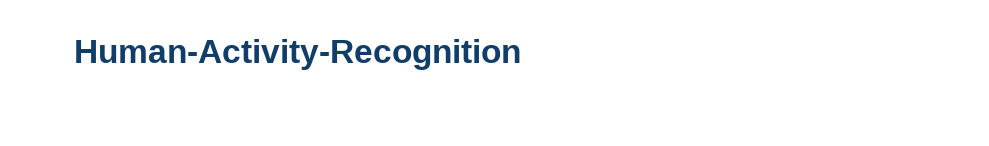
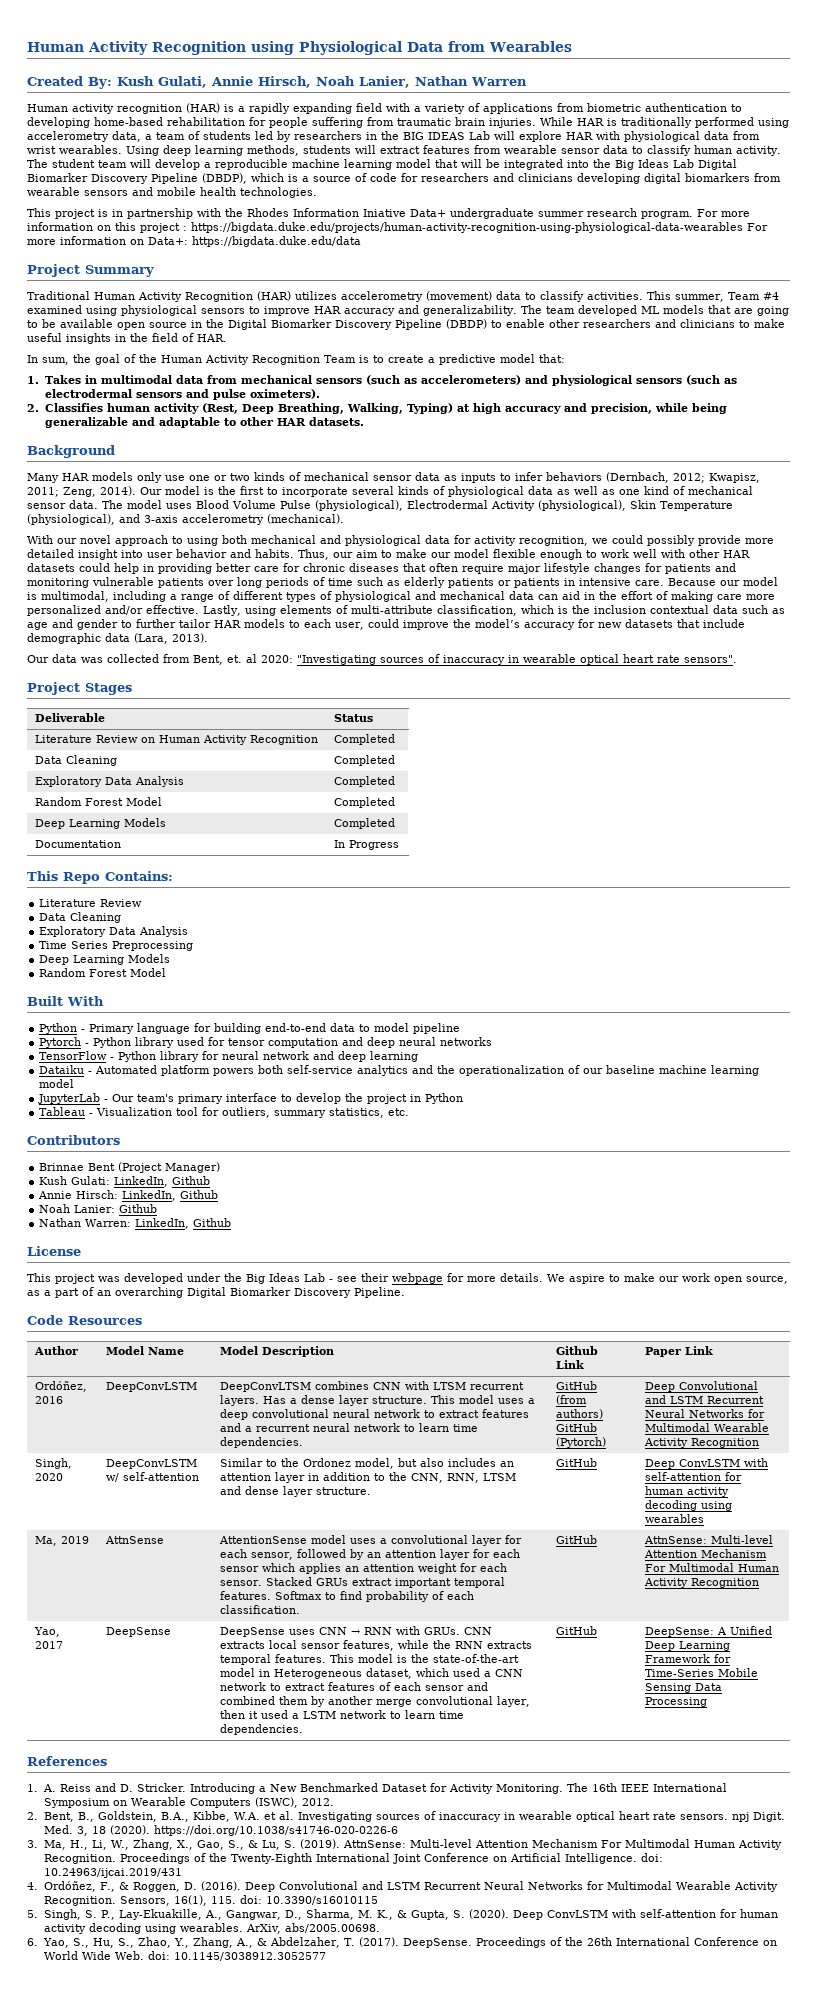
- Human-Activity-Recognition
+ Human Activity Recognition using Physiological Data from Wearables
+ Created By: Kush Gulati, Annie Hirsch, Noah Lanier, Nathan Warren
+ Human activity recognition (HAR) is a rapidly expanding field with a variety of applications from biometric authentication to developing home-based rehabilitation for people suffering from traumatic brain injuries. While HAR is traditionally performed using accelerometry data, a team of students led by researchers in the BIG IDEAS Lab will explore HAR with physiological data from wrist wearables. Using deep learning methods, students will extract features from wearable sensor data to classify human activity. The student team will develop a reproducible machine learning model that will be integrated into the Big Ideas Lab Digital Biomarker Discovery Pipeline (DBDP), which is a source of code for researchers and clinicians developing digital biomarkers from wearable sensors and mobile health technologies.
+ This project is in partnership with the Rhodes Information Iniative Data+ undergraduate summer research program. For more information on this project : https://bigdata.duke.edu/projects/human-activity-recognition-using-physiological-data-wearables For more information on Data+: https://bigdata.duke.edu/data
+ Project Summary
+ Traditional Human Activity Recognition (HAR) utilizes accelerometry (movement) data to classify activities. This summer, Team #4 examined using physiological sensors to improve HAR accuracy and generalizability. The team developed ML models that are going to be available open source in the Digital Biomarker Discovery Pipeline (DBDP) to enable other researchers and clinicians to make useful insights in the field of HAR.
+ In sum, the goal of the Human Activity Recognition Team is to create a predictive model that:
+ 1. Takes in multimodal data from mechanical sensors (such as accelerometers) and physiological sensors (such as electrodermal sensors and pulse oximeters).
+ 2. Classifies human activity (Rest, Deep Breathing, Walking, Typing) at high accuracy and precision, while being generalizable and adaptable to other HAR datasets.
+ Background
+ Many HAR models only use one or two kinds of mechanical sensor data as inputs to infer behaviors (Dernbach, 2012; Kwapisz, 2011; Zeng, 2014). Our model is the first to incorporate several kinds of physiological data as well as one kind of mechanical sensor data. The model uses Blood Volume Pulse (physiological), Electrodermal Activity (physiological), Skin Temperature (physiological), and 3-axis accelerometry (mechanical).
+ With our novel approach to using both mechanical and physiological data for activity recognition, we could possibly provide more detailed insight into user behavior and habits. Thus, our aim to make our model flexible enough to work well with other HAR datasets could help in providing better care for chronic diseases that often require major lifestyle changes for patients and monitoring vulnerable patients over long periods of time such as elderly patients or patients in intensive care. Because our model is multimodal, including a range of different types of physiological and mechanical data can aid in the effort of making care more personalized and/or effective. Lastly, using elements of multi-attribute classification, which is the inclusion contextual data such as age and gender to further tailor HAR models to each user, could improve the model’s accuracy for new datasets that include demographic data (Lara, 2013).
+ Our data was collected from Bent, et. al 2020: "Investigating sources of inaccuracy in wearable optical heart rate sensors".
+ Project Stages
+ Deliverable | Status
+ Literature Review on Human Activity Recognition | Completed
+ Data Cleaning | Completed
+ Exploratory Data Analysis | Completed
+ Random Forest Model | Completed
+ Deep Learning Models | Completed
+ Documentation | In Progress
+ This Repo Contains:
+ Literature Review
+ Data Cleaning
+ Exploratory Data Analysis
+ Time Series Preprocessing
+ Deep Learning Models
+ Random Forest Model
+ Built With
+ Python - Primary language for building end-to-end data to model pipeline
+ Pytorch - Python library used for tensor computation and deep neural networks
+ TensorFlow - Python library for neural network and deep learning
+ Dataiku - Automated platform powers both self-service analytics and the operationalization of our baseline machine learning model
+ JupyterLab - Our team's primary interface to develop the project in Python
+ Tableau - Visualization tool for outliers, summary statistics, etc.
+ Contributors
+ Brinnae Bent (Project Manager)
+ Kush Gulati: LinkedIn, Github
+ Annie Hirsch: LinkedIn, Github
+ Noah Lanier: Github
+ Nathan Warren: LinkedIn, Github
+ License
+ This project was developed under the Big Ideas Lab - see their webpage for more details. We aspire to make our work open source, as a part of an overarching Digital Biomarker Discovery Pipeline.
+ Code Resources
+ Author | Model Name | Model Description | Github Link | Paper Link
+ Ordóñez, 2016 | DeepConvLSTM | DeepConvLTSM combines CNN with LTSM recurrent layers. Has a dense layer structure. This model uses a deep convolutional neural network to extract features and a recurrent neural network to learn time dependencies. | GitHub (from authors) GitHub (Pytorch) | Deep Convolutional and LSTM Recurrent Neural Networks for Multimodal Wearable Activity Recognition
+ Singh, 2020 | DeepConvLSTM w/ self-attention | Similar to the Ordonez model, but also includes an attention layer in addition to the CNN, RNN, LTSM and dense layer structure. | GitHub | Deep ConvLSTM with self-attention for human activity decoding using wearables
+ Ma, 2019 | AttnSense | AttentionSense model uses a convolutional layer for each sensor, followed by an attention layer for each sensor which applies an attention weight for each sensor. Stacked GRUs extract important temporal features. Softmax to find probability of each classification. | GitHub | AttnSense: Multi-level Attention Mechanism For Multimodal Human Activity Recognition
+ Yao, 2017 | DeepSense | DeepSense uses CNN → RNN with GRUs. CNN extracts local sensor features, while the RNN extracts temporal features. This model is the state-of-the-art model in Heterogeneous dataset, which used a CNN network to extract features of each sensor and combined them by another merge convolutional layer, then it used a LSTM network to learn time dependencies. | GitHub | DeepSense: A Unified Deep Learning Framework for Time-Series Mobile Sensing Data Processing
+ References
+ 1. A. Reiss and D. Stricker. Introducing a New Benchmarked Dataset for Activity Monitoring. The 16th IEEE International Symposium on Wearable Computers (ISWC), 2012.
+ 2. Bent, B., Goldstein, B.A., Kibbe, W.A. et al. Investigating sources of inaccuracy in wearable optical heart rate sensors. npj Digit. Med. 3, 18 (2020). https://doi.org/10.1038/s41746-020-0226-6
+ 3. Ma, H., Li, W., Zhang, X., Gao, S., & Lu, S. (2019). AttnSense: Multi-level Attention Mechanism For Multimodal Human Activity Recognition. Proceedings of the Twenty-Eighth International Joint Conference on Artificial Intelligence. doi: 10.24963/ijcai.2019/431
+ 4. Ordóñez, F., & Roggen, D. (2016). Deep Convolutional and LSTM Recurrent Neural Networks for Multimodal Wearable Activity Recognition. Sensors, 16(1), 115. doi: 10.3390/s16010115
+ 5. Singh, S. P., Lay-Ekuakille, A., Gangwar, D., Sharma, M. K., & Gupta, S. (2020). Deep ConvLSTM with self-attention for human activity decoding using wearables. ArXiv, abs/2005.00698.
+ 6. Yao, S., Hu, S., Zhao, Y., Zhang, A., & Abdelzaher, T. (2017). DeepSense. Proceedings of the 26th International Conference on World Wide Web. doi: 10.1145/3038912.3052577

